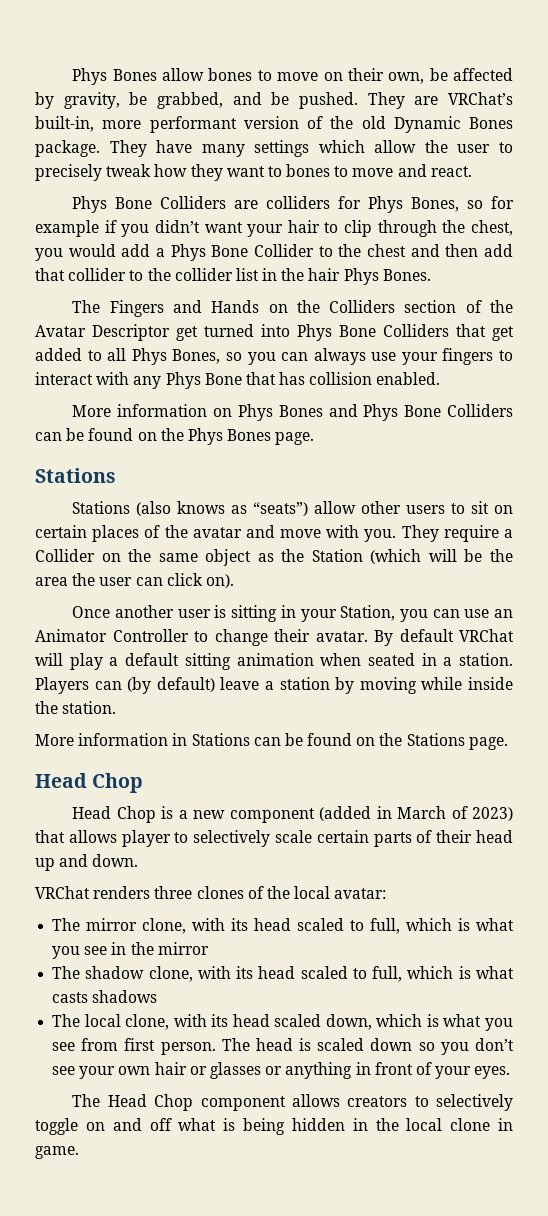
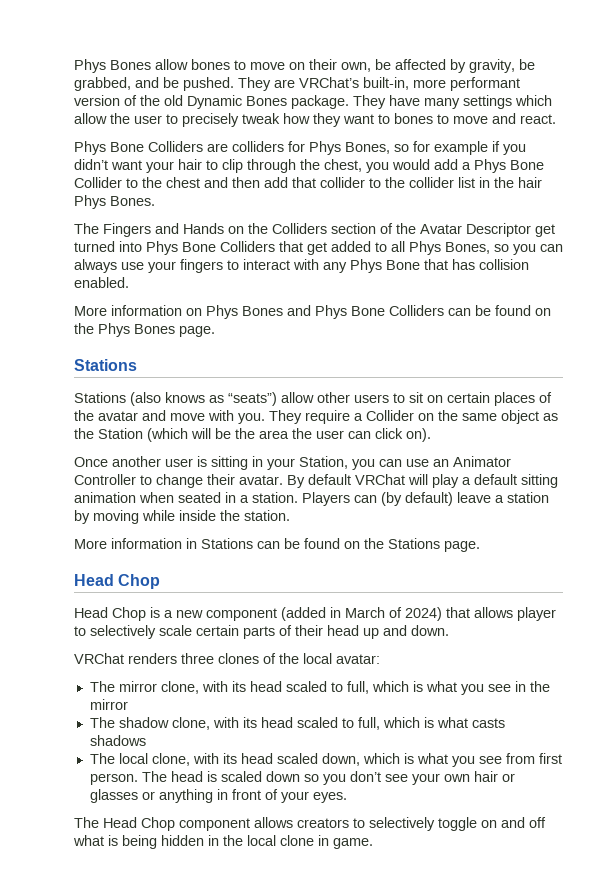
- Head Chop is a new component (added in March of 2023) that allows player to selectively scale certain parts of their head up and down.
+ Head Chop is a new component (added in March of 2024) that allows player to selectively scale certain parts of their head up and down.

